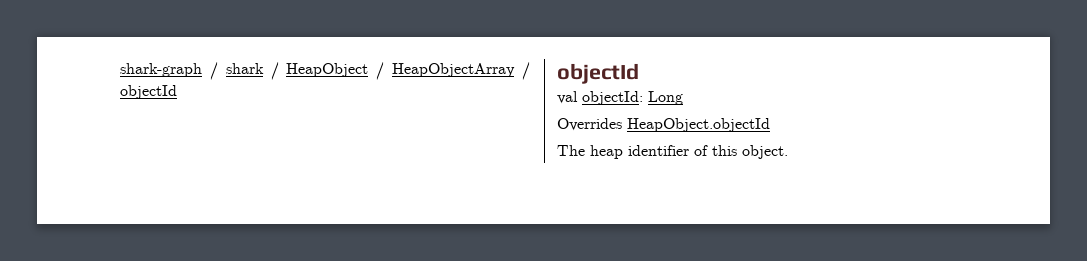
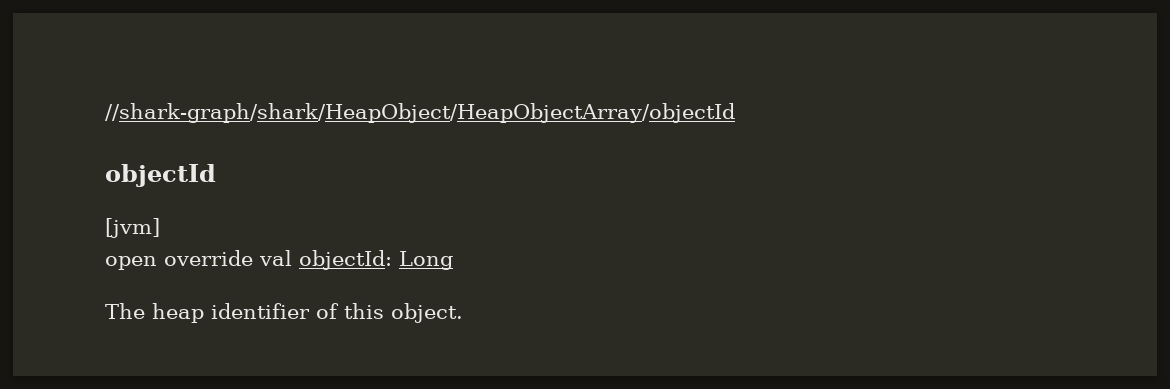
- shark-graph / shark / HeapObject / HeapObjectArray / objectId
+ //shark-graph/shark/HeapObject/HeapObjectArray/objectId
  objectId
- val objectId: Long
+ [jvm]
+ open override val objectId: Long
- Overrides HeapObject.objectId

